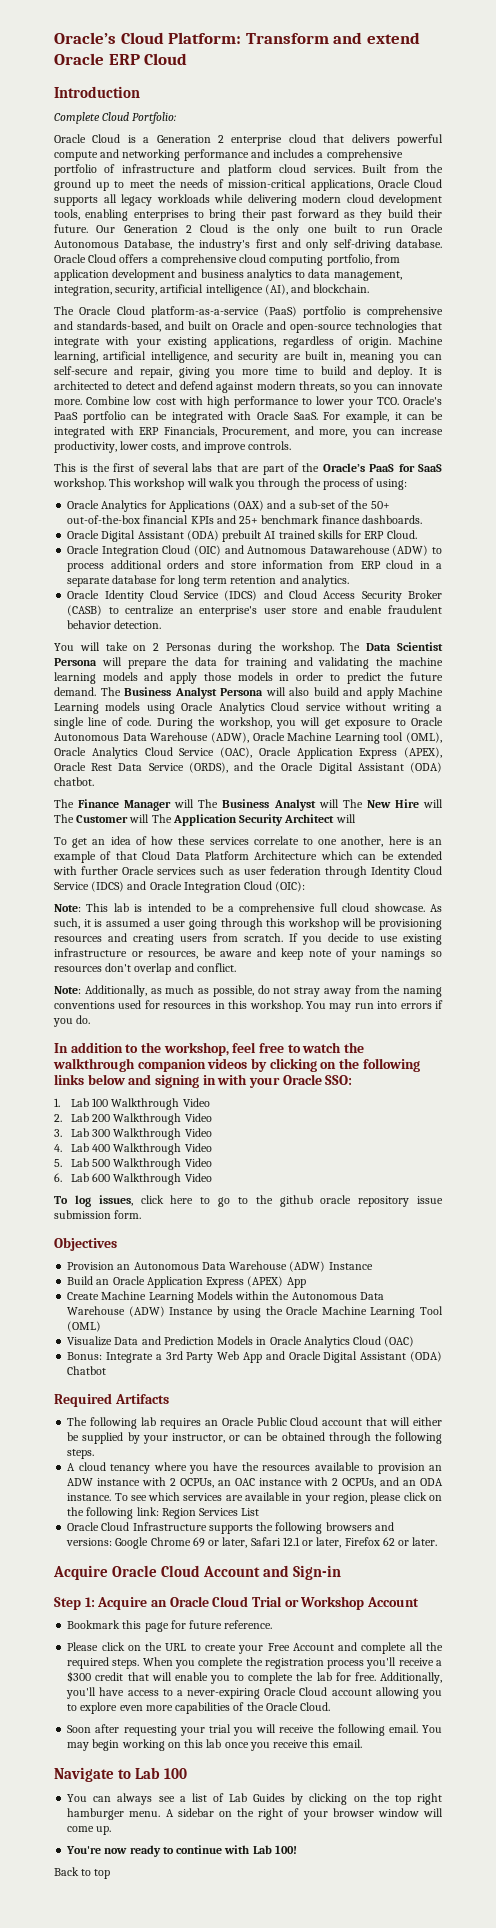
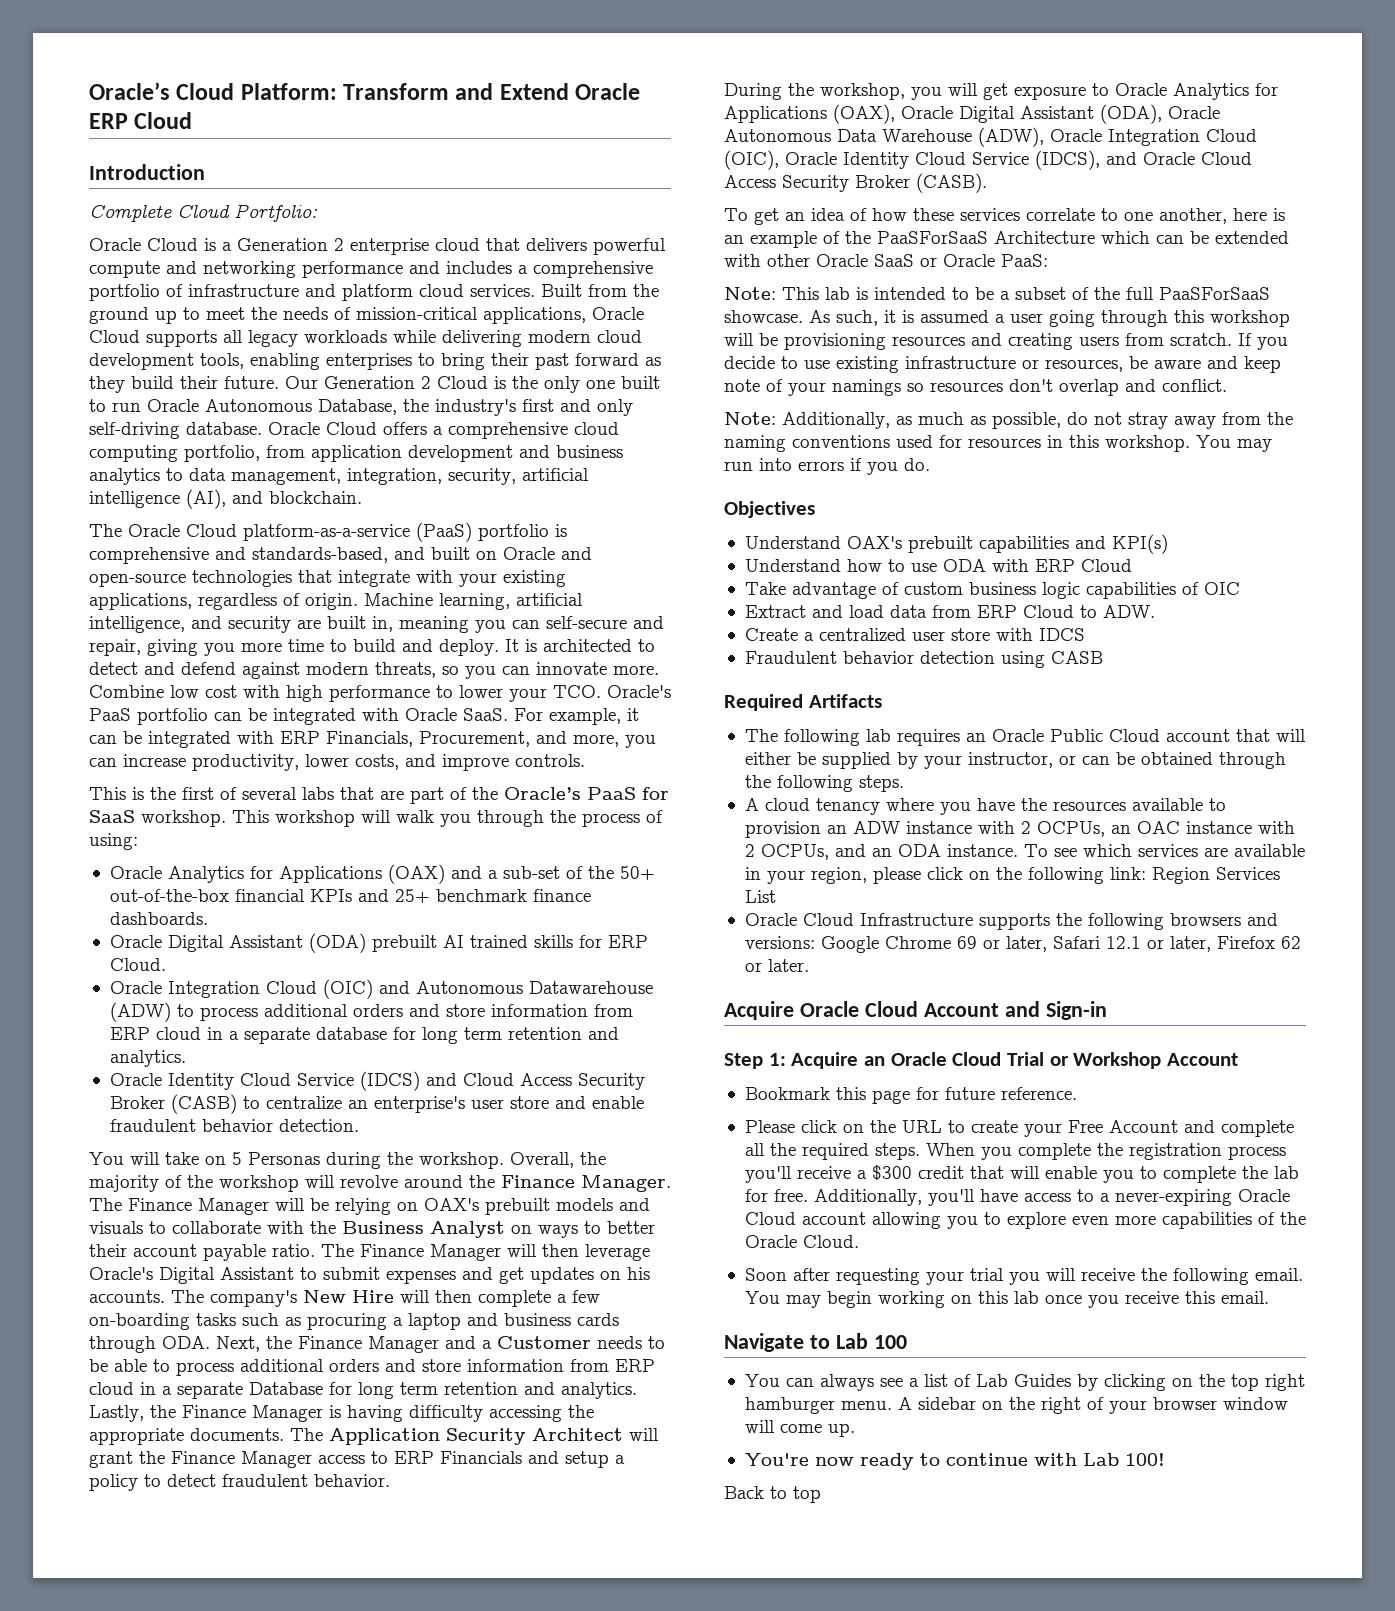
- Oracle’s Cloud Platform: Transform and extend Oracle ERP Cloud
+ Oracle’s Cloud Platform: Transform and Extend Oracle ERP Cloud
- Oracle Integration Cloud (OIC) and Autnomous Datawarehouse (ADW) to process additional orders and store information from ERP cloud in a separate database for long term retention and analytics.
+ Oracle Integration Cloud (OIC) and Autonomous Datawarehouse (ADW) to process additional orders and store information from ERP cloud in a separate database for long term retention and analytics.
- You will take on 2 Personas during the workshop.
+ You will take on 5 Personas during the workshop.
- The Data Scientist Persona will prepare the data for training and validating the machine learning models and apply those models in order to predict the future demand. The Business Analyst Persona will also build and apply Machine Learning models using Oracle Analytics Cloud service without writing a single line of code. During the workshop, you will get exposure to Oracle Autonomous Data Warehouse (ADW), Oracle Machine Learning tool (OML), Oracle Analytics Cloud Service (OAC), Oracle Application Express (APEX), Oracle Rest Data Service (ORDS), and the Oracle Digital Assistant (ODA) chatbot.
- The Finance Manager will The Business Analyst will The New Hire will The Customer will The Application Security Architect will
+ Overall, the majority of the workshop will revolve around the Finance Manager. The Finance Manager will be relying on OAX's prebuilt models and visuals to collaborate with the Business Analyst on ways to better their account payable ratio. The Finance Manager will then leverage Oracle's Digital Assistant to submit expenses and get updates on his accounts. The company's New Hire will then complete a few on-boarding tasks such as procuring a laptop and business cards through ODA. Next, the Finance Manager and a Customer needs to be able to process additional orders and store information from ERP cloud in a separate Database for long term retention and analytics. Lastly, the Finance Manager is having difficulty accessing the appropriate documents. The Application Security Architect will grant the Finance Manager access to ERP Financials and setup a policy to detect fraudulent behavior.
+ During the workshop, you will get exposure to Oracle Analytics for Applications (OAX), Oracle Digital Assistant (ODA), Oracle Autonomous Data Warehouse (ADW), Oracle Integration Cloud (OIC), Oracle Identity Cloud Service (IDCS), and Oracle Cloud Access Security Broker (CASB).
- To get an idea of how these services correlate to one another, here is an example of that Cloud Data Platform Architecture which can be extended with further Oracle services such as user federation through Identity Cloud Service (IDCS) and Oracle Integration Cloud (OIC):
+ To get an idea of how these services correlate to one another, here is an example of the PaaSForSaaS Architecture which can be extended with other Oracle SaaS or Oracle PaaS:
- Note: This lab is intended to be a comprehensive full cloud showcase.
+ Note: This lab is intended to be a subset of the full PaaSForSaaS showcase.
- In addition to the workshop, feel free to watch the walkthrough companion videos by clicking on the following links below and signing in with your Oracle SSO:
- 1. Lab 100 Walkthrough Video
- 2. Lab 200 Walkthrough Video
- 3. Lab 300 Walkthrough Video
- 4. Lab 400 Walkthrough Video
- 5. Lab 500 Walkthrough Video
- 6. Lab 600 Walkthrough Video
- To log issues, click here to go to the github oracle repository issue submission form.
  Objectives
- Provision an Autonomous Data Warehouse (ADW) Instance
- Build an Oracle Application Express (APEX) App
- Create Machine Learning Models within the Autonomous Data Warehouse (ADW) Instance by using the Oracle Machine Learning Tool (OML)
- Visualize Data and Prediction Models in Oracle Analytics Cloud (OAC)
- Bonus: Integrate a 3rd Party Web App and Oracle Digital Assistant (ODA) Chatbot
+ Understand OAX's prebuilt capabilities and KPI(s)
+ Understand how to use ODA with ERP Cloud
+ Take advantage of custom business logic capabilities of OIC
+ Extract and load data from ERP Cloud to ADW.
+ Create a centralized user store with IDCS
+ Fraudulent behavior detection using CASB

